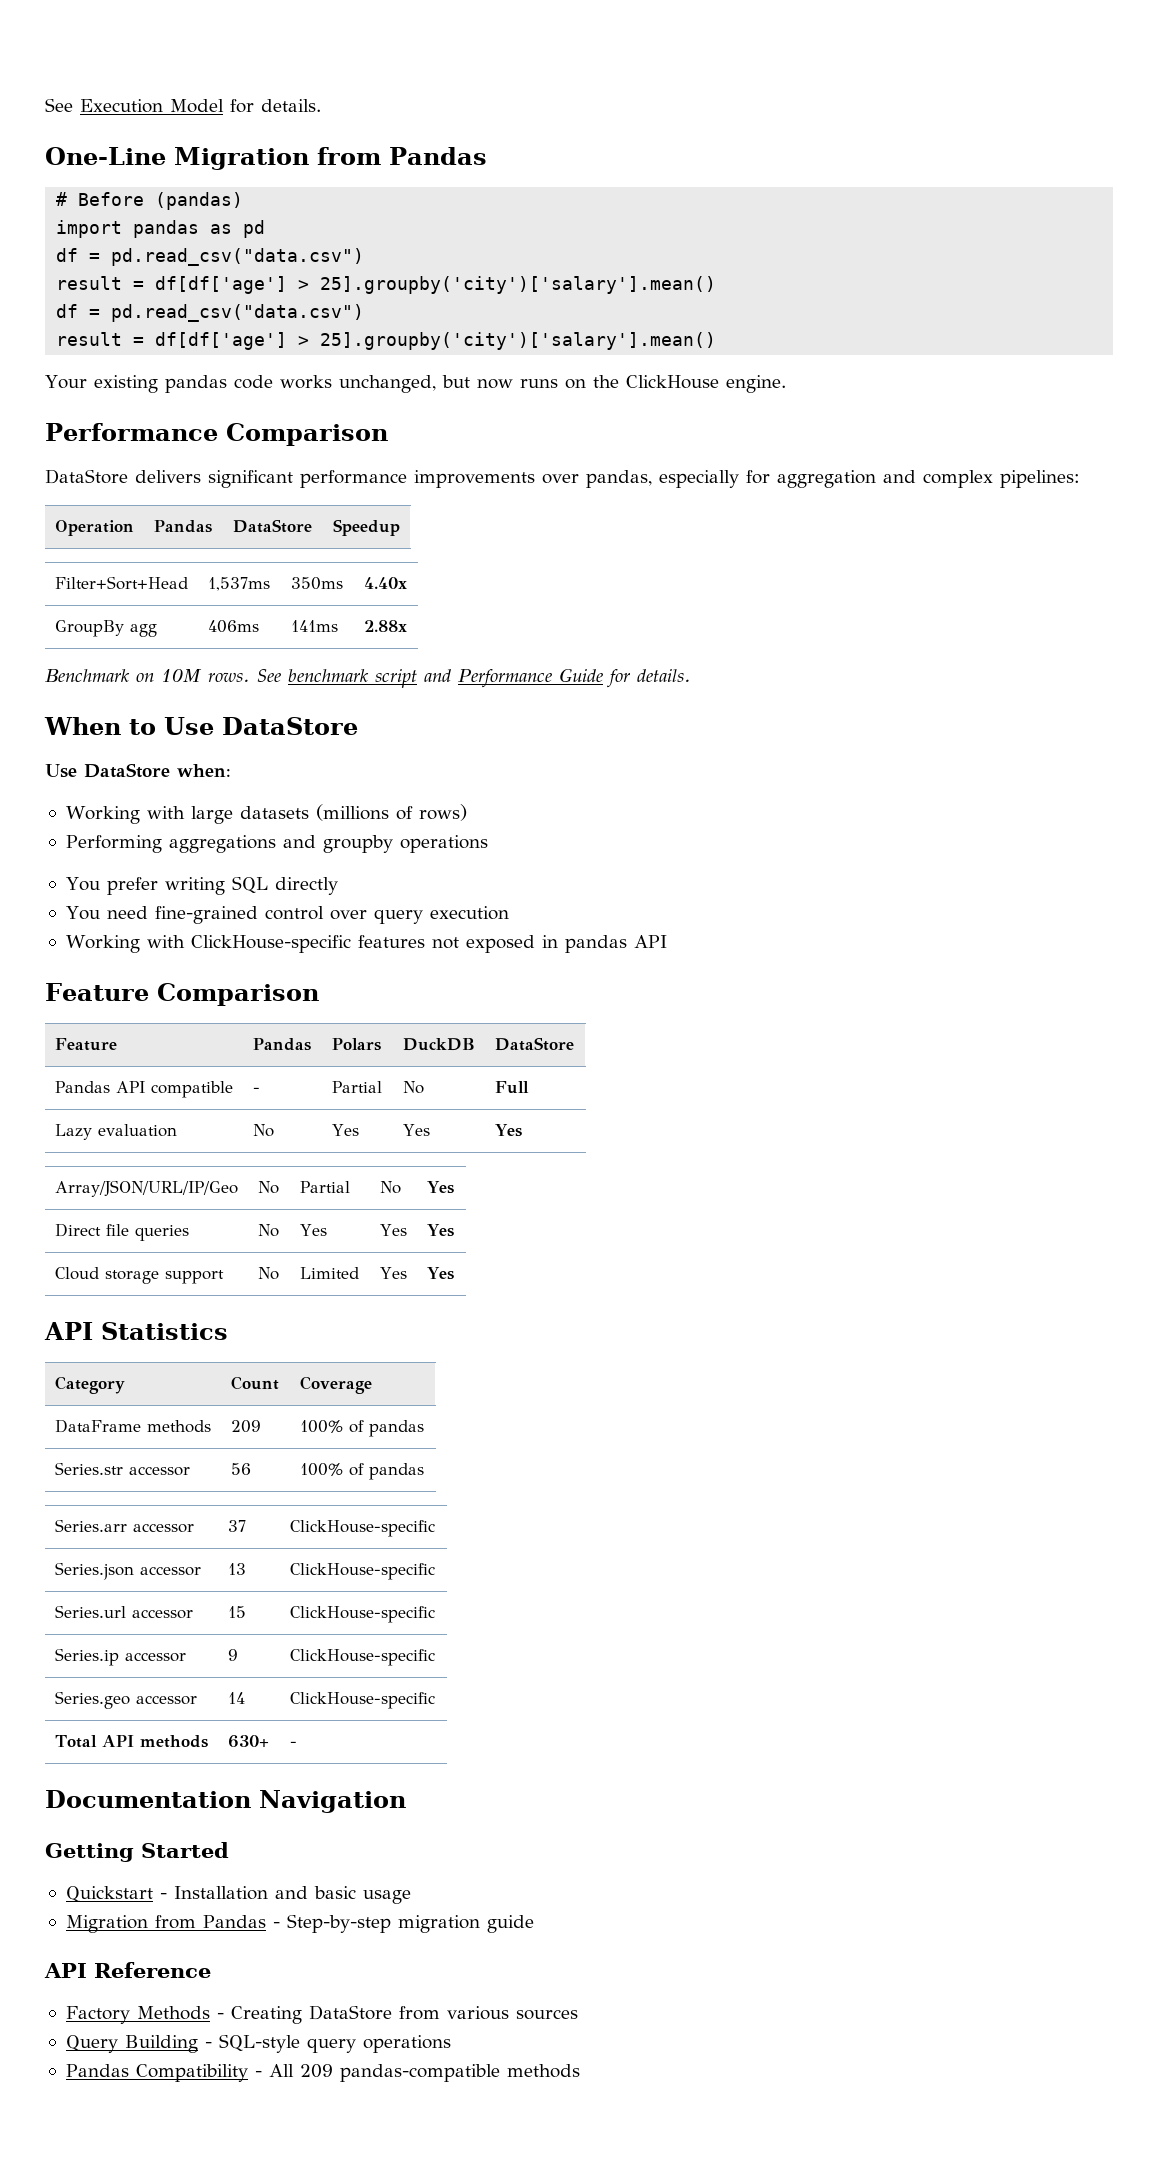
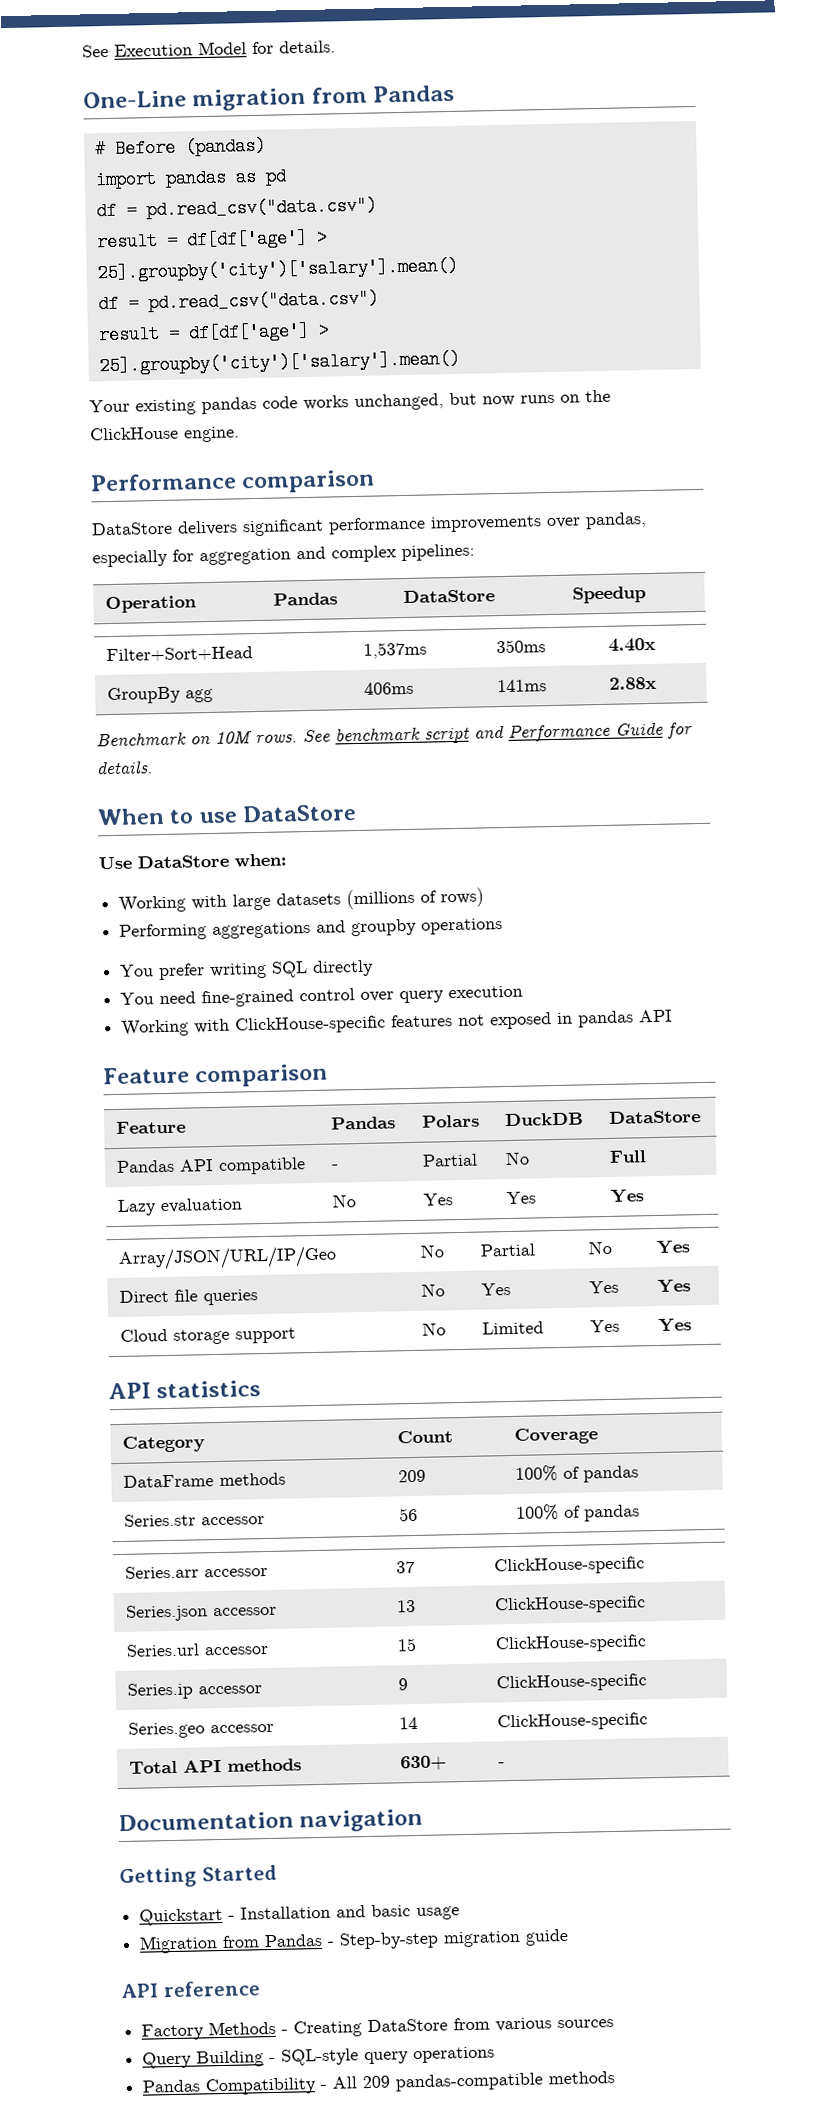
- One-Line Migration from Pandas
+ One-Line migration from Pandas
- Performance Comparison
+ Performance comparison
- When to Use DataStore
+ When to use DataStore
- Feature Comparison
+ Feature comparison
- API Statistics
+ API statistics
- Documentation Navigation
+ Documentation navigation
- API Reference
+ API reference

